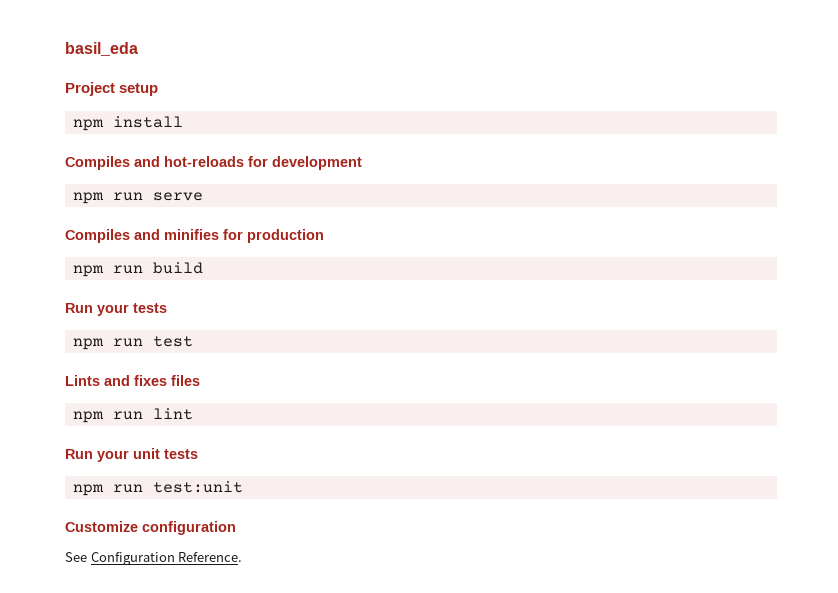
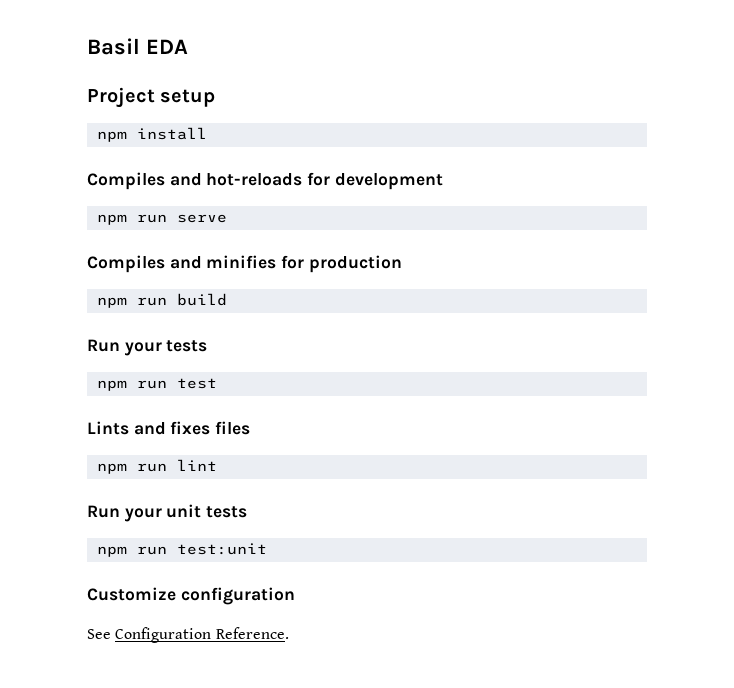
- basil_eda
+ Basil EDA

